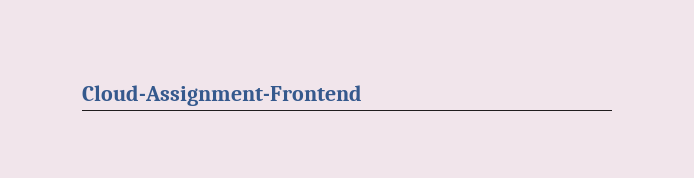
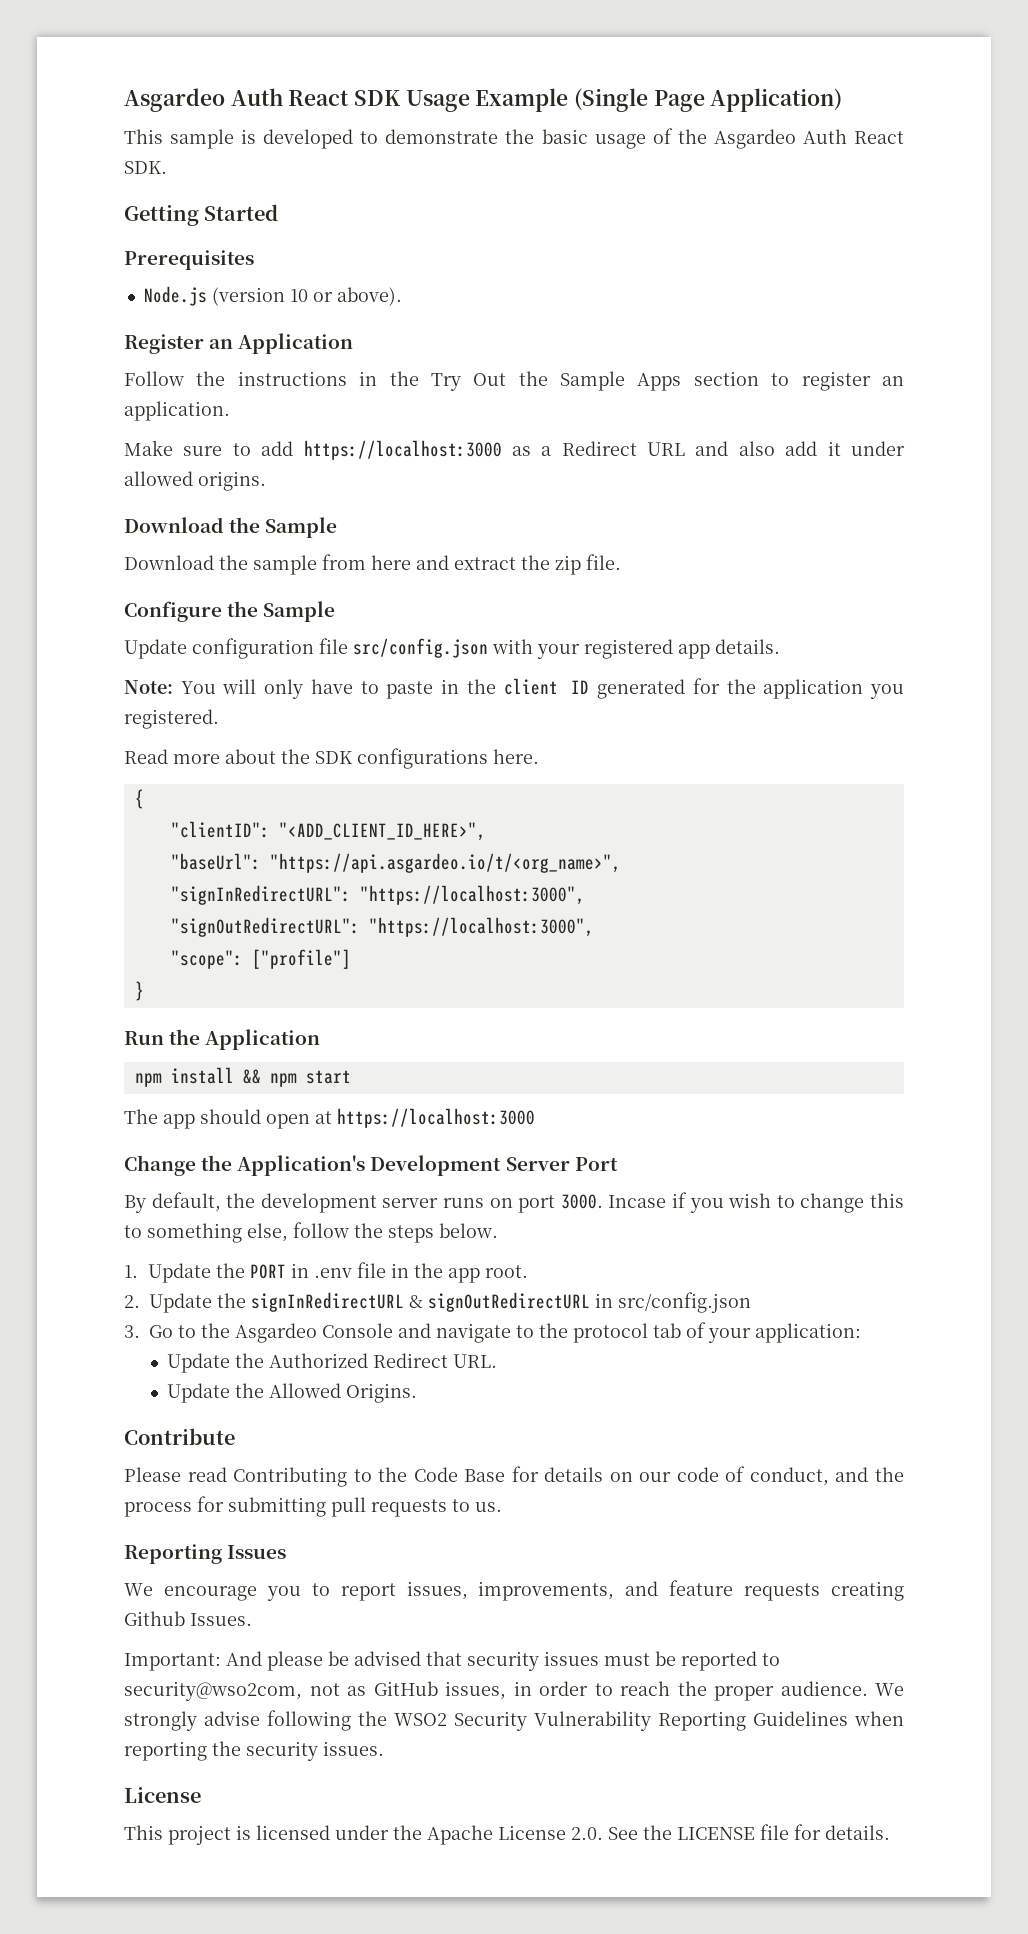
- Cloud-Assignment-Frontend
+ Asgardeo Auth React SDK Usage Example (Single Page Application)
+ This sample is developed to demonstrate the basic usage of the Asgardeo Auth React SDK.
+ Getting Started
+ Prerequisites
+ Node.js (version 10 or above).
+ Register an Application
+ Follow the instructions in the Try Out the Sample Apps section to register an application.
+ Make sure to add https://localhost:3000 as a Redirect URL and also add it under allowed origins.
+ Download the Sample
+ Download the sample from here and extract the zip file.
+ Configure the Sample
+ Update configuration file src/config.json with your registered app details.
+ Note: You will only have to paste in the client ID generated for the application you registered.
+ Read more about the SDK configurations here.
+ {
+ "clientID": "<ADD_CLIENT_ID_HERE>",
+ "baseUrl": "https://api.asgardeo.io/t/<org_name>",
+ "signInRedirectURL": "https://localhost:3000",
+ "signOutRedirectURL": "https://localhost:3000",
+ "scope": ["profile"]
+ }
+ Run the Application
+ npm install && npm start
+ The app should open at https://localhost:3000
+ Change the Application's Development Server Port
+ By default, the development server runs on port 3000. Incase if you wish to change this to something else, follow the steps below.
+ 1. Update the PORT in .env file in the app root.
+ 2. Update the signInRedirectURL & signOutRedirectURL in src/config.json
+ 3. Go to the Asgardeo Console and navigate to the protocol tab of your application:
+ Update the Authorized Redirect URL.
+ Update the Allowed Origins.
+ Contribute
+ Please read Contributing to the Code Base for details on our code of conduct, and the process for submitting pull requests to us.
+ Reporting Issues
+ We encourage you to report issues, improvements, and feature requests creating Github Issues.
+ Important: And please be advised that security issues must be reported to security@wso2com, not as GitHub issues, in order to reach the proper audience. We strongly advise following the WSO2 Security Vulnerability Reporting Guidelines when reporting the security issues.
+ License
+ This project is licensed under the Apache License 2.0. See the LICENSE file for details.

